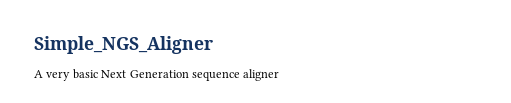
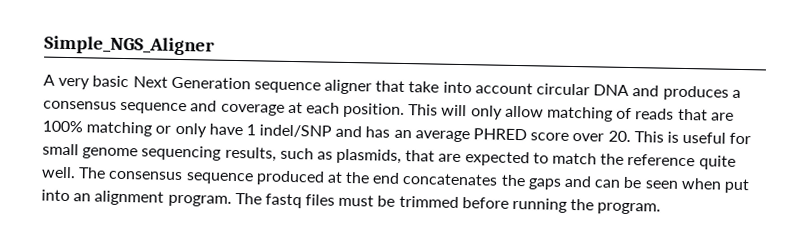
- A very basic Next Generation sequence aligner
+ A very basic Next Generation sequence aligner that take into account circular DNA and produces a consensus sequence and coverage at each position. This will only allow matching of reads that are 100% matching or only have 1 indel/SNP and has an average PHRED score over 20. This is useful for small genome sequencing results, such as plasmids, that are expected to match the reference quite well. The consensus sequence produced at the end concatenates the gaps and can be seen when put into an alignment program. The fastq files must be trimmed before running the program.

